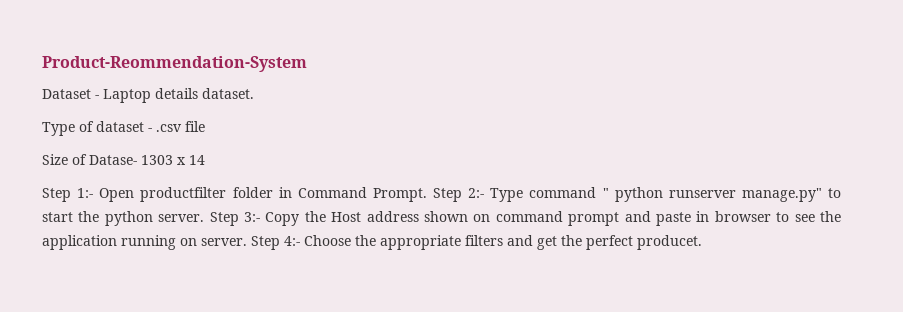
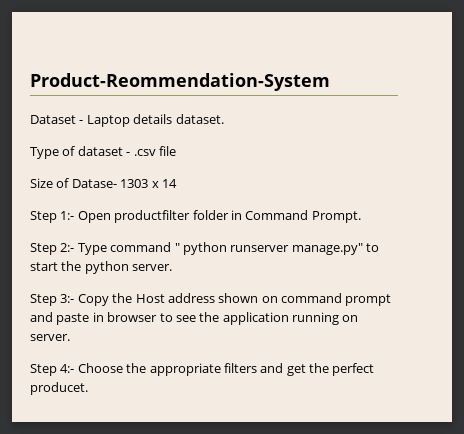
- Step 1:- Open productfilter folder in Command Prompt. Step 2:- Type command " python runserver manage.py" to start the python server. Step 3:- Copy the Host address shown on command prompt and paste in browser to see the application running on server. Step 4:- Choose the appropriate filters and get the perfect producet.
+ Step 1:- Open productfilter folder in Command Prompt.
+ Step 2:- Type command " python runserver manage.py" to start the python server.
+ Step 3:- Copy the Host address shown on command prompt and paste in browser to see the application running on server.
+ Step 4:- Choose the appropriate filters and get the perfect producet.

